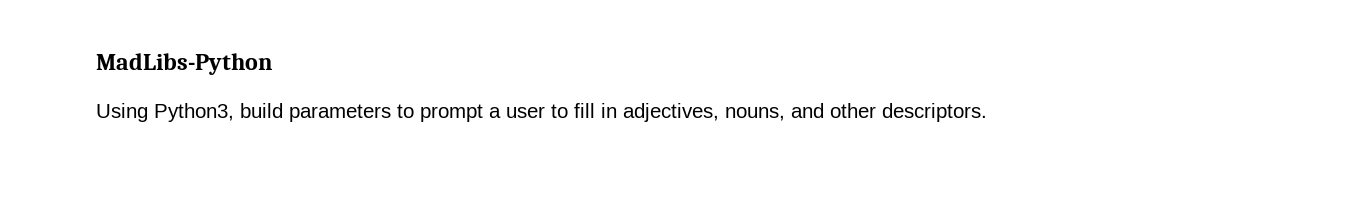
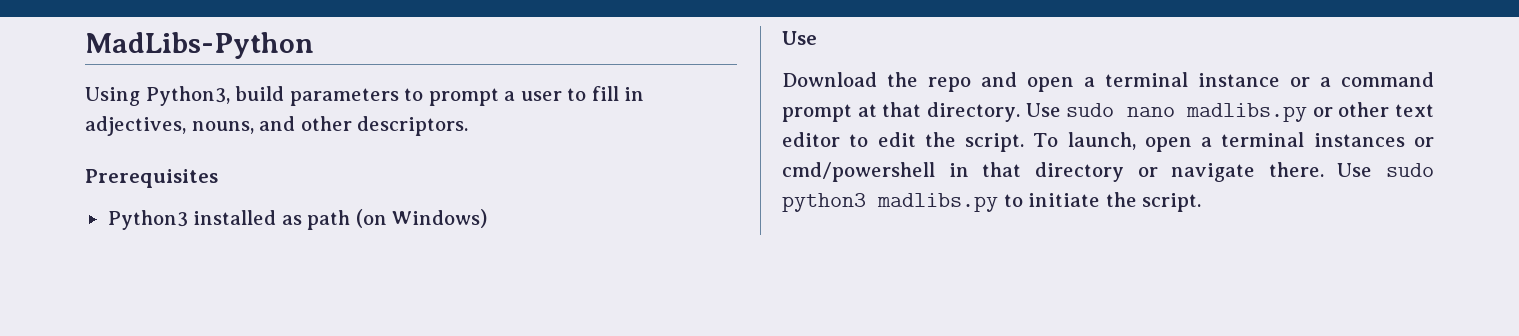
+ Prerequisites
+ Python3 installed as path (on Windows)
+ Use
+ Download the repo and open a terminal instance or a command prompt at that directory. Use sudo nano madlibs.py or other text editor to edit the script. To launch, open a terminal instances or cmd/powershell in that directory or navigate there. Use sudo python3 madlibs.py to initiate the script.

